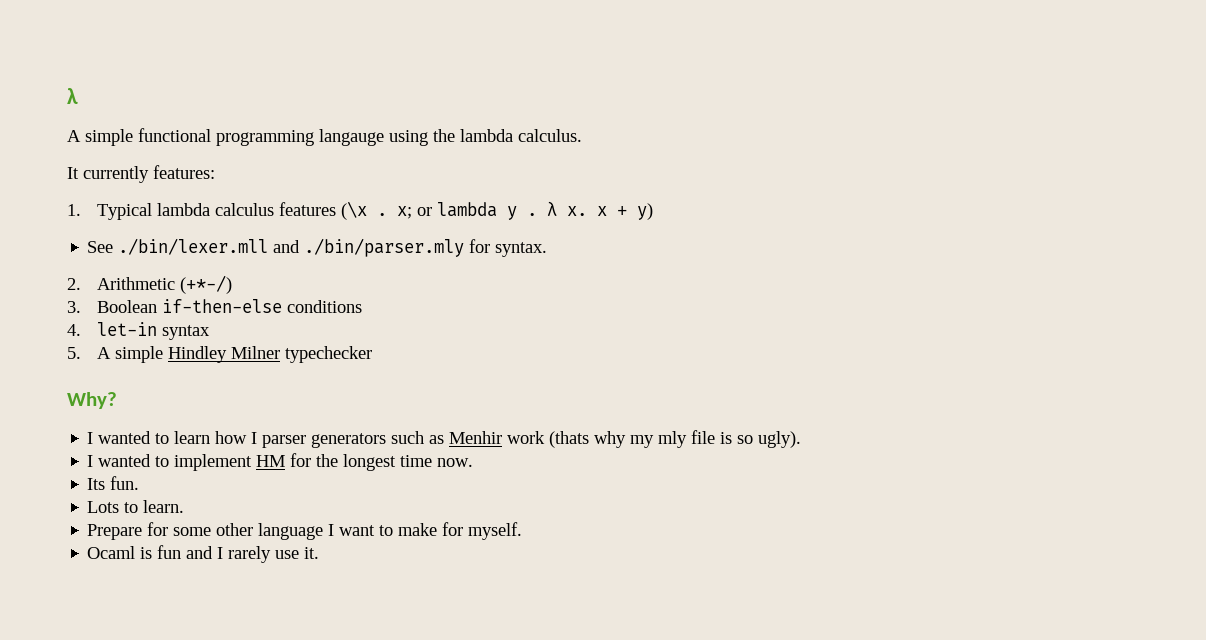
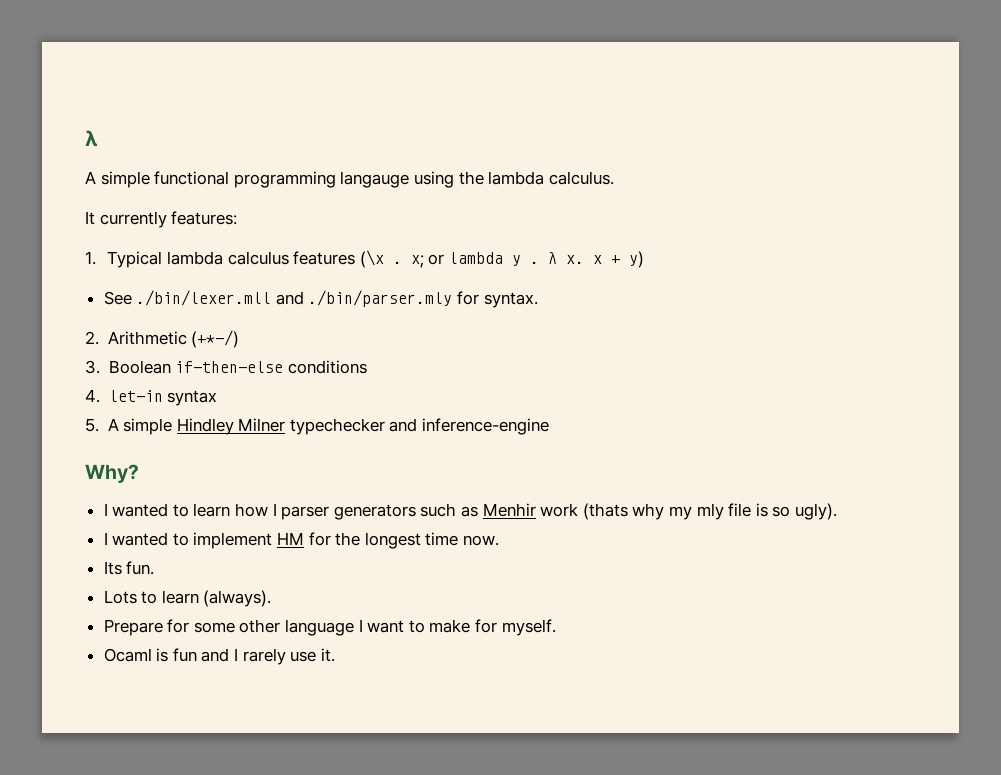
- 5. A simple Hindley Milner typechecker
+ 5. A simple Hindley Milner typechecker and inference-engine
- Lots to learn.
+ Lots to learn (always).

